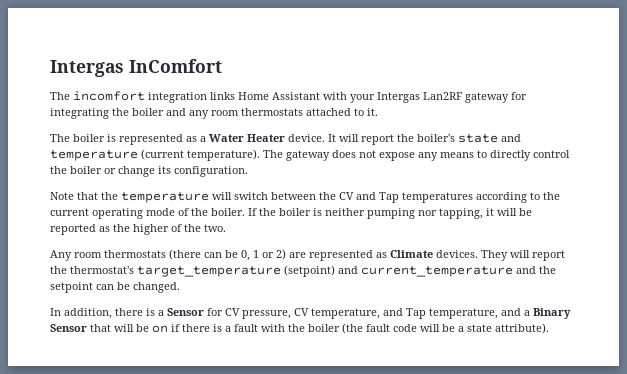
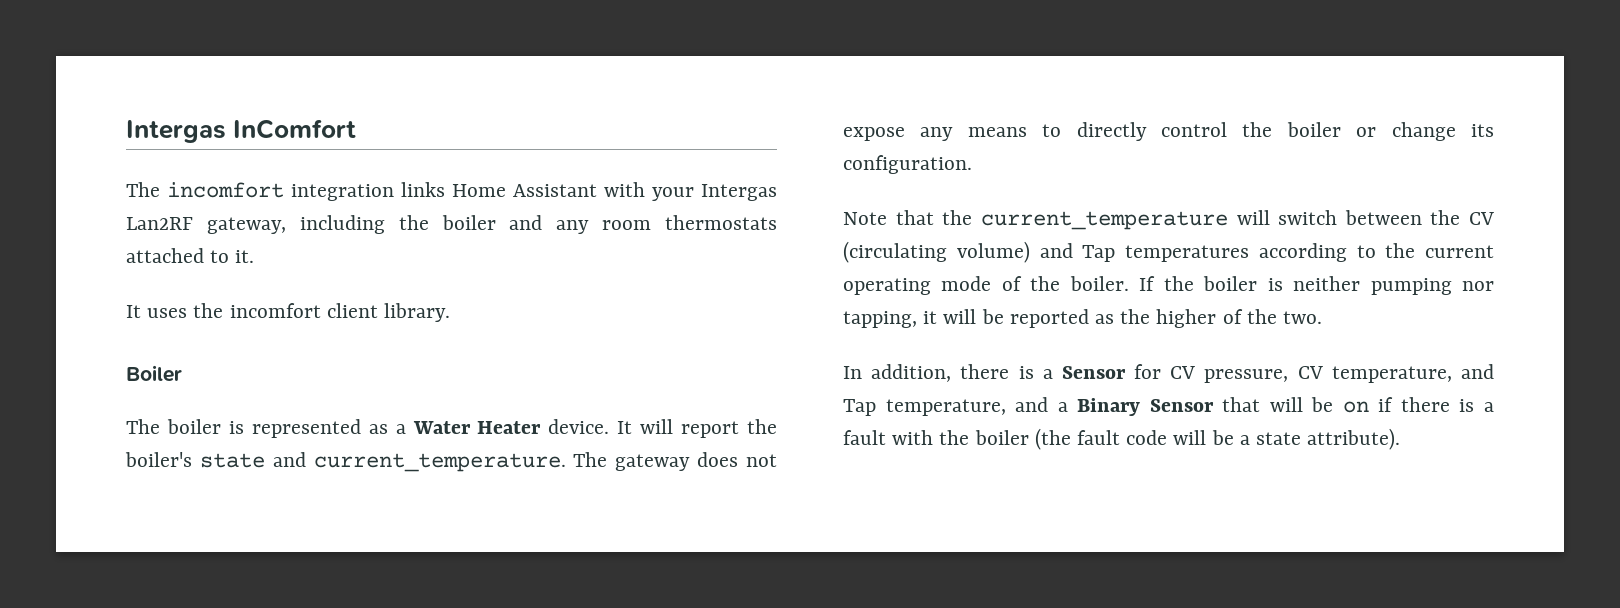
- The incomfort integration links Home Assistant with your Intergas Lan2RF gateway for integrating the boiler and any room thermostats attached to it.
+ The incomfort integration links Home Assistant with your Intergas Lan2RF gateway, including the boiler and any room thermostats attached to it.
+ It uses the incomfort client library.
+ Boiler
- It will report the boiler's state and temperature (current temperature).
+ It will report the boiler's state and current_temperature.
- Note that the temperature will switch between the CV and Tap temperatures according to the current operating mode of the boiler.
+ Note that the current_temperature will switch between the CV (circulating volume) and Tap temperatures according to the current operating mode of the boiler.
- Any room thermostats (there can be 0, 1 or 2) are represented as Climate devices. They will report the thermostat's target_temperature (setpoint) and current_temperature and the setpoint can be changed.

